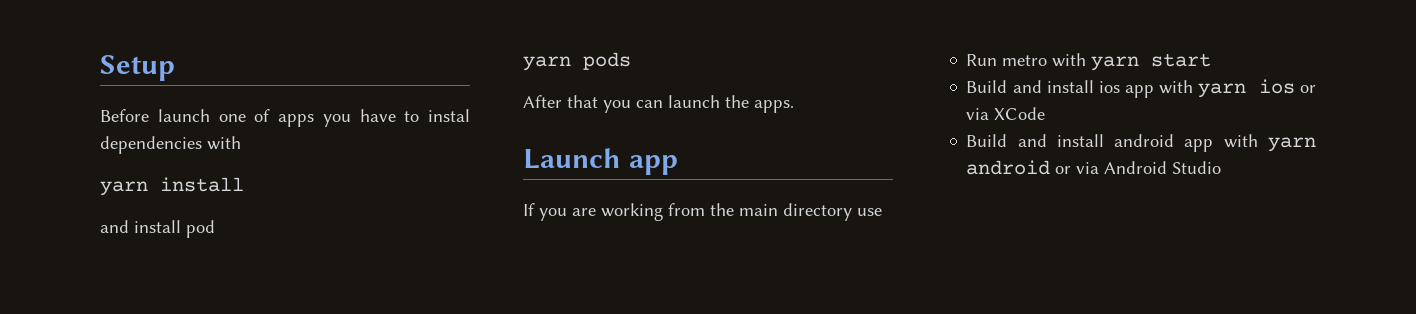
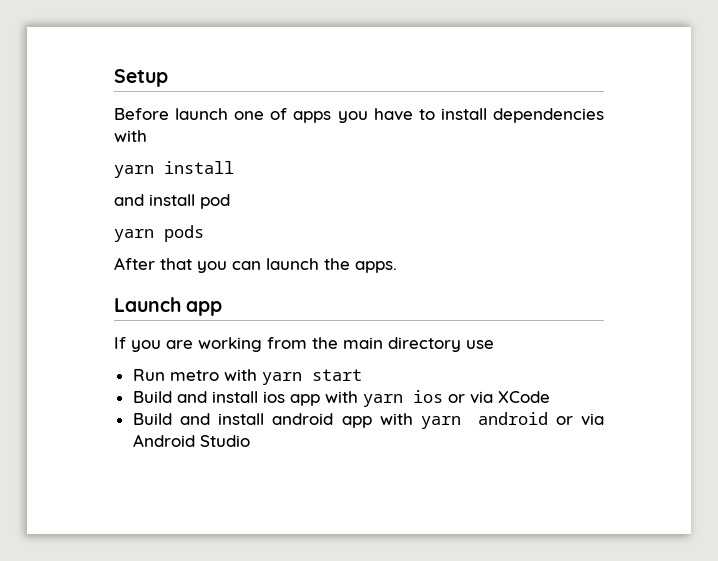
- Before launch one of apps you have to instal dependencies with
+ Before launch one of apps you have to install dependencies with

